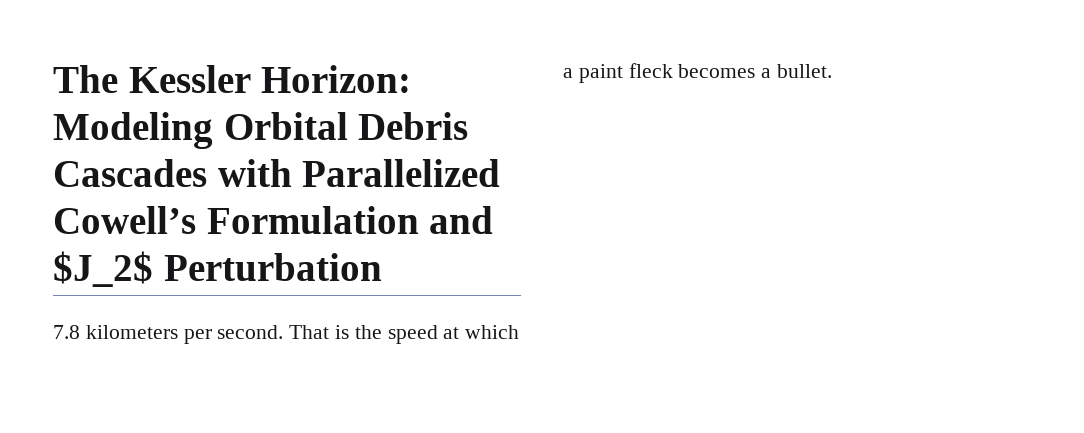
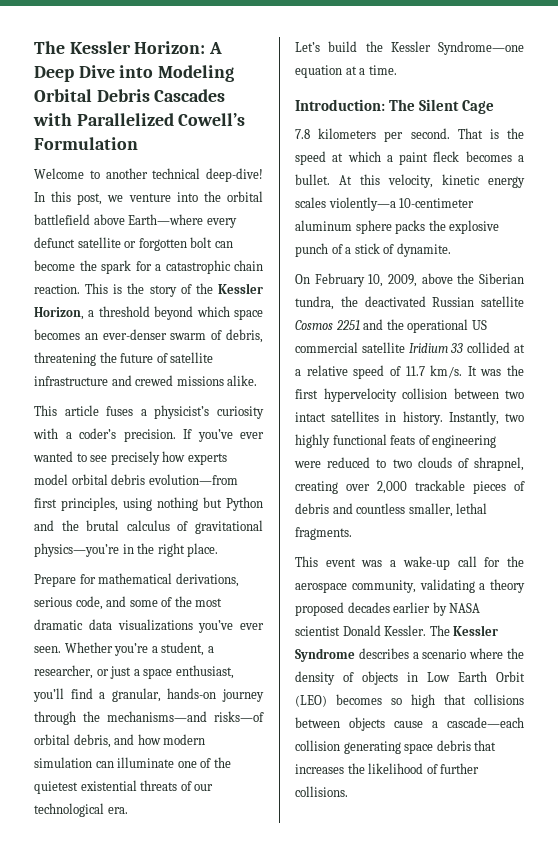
- The Kessler Horizon: Modeling Orbital Debris Cascades with Parallelized Cowell’s Formulation and $J_2$ Perturbation
+ The Kessler Horizon: A Deep Dive into Modeling Orbital Debris Cascades with Parallelized Cowell’s Formulation
+ Welcome to another technical deep-dive! In this post, we venture into the orbital battlefield above Earth—where every defunct satellite or forgotten bolt can become the spark for a catastrophic chain reaction. This is the story of the Kessler Horizon, a threshold beyond which space becomes an ever-denser swarm of debris, threatening the future of satellite infrastructure and crewed missions alike.
+ This article fuses a physicist’s curiosity with a coder’s precision. If you’ve ever wanted to see precisely how experts model orbital debris evolution—from first principles, using nothing but Python and the brutal calculus of gravitational physics—you’re in the right place.
+ Prepare for mathematical derivations, serious code, and some of the most dramatic data visualizations you’ve ever seen. Whether you’re a student, a researcher, or just a space enthusiast, you’ll find a granular, hands-on journey through the mechanisms—and risks—of orbital debris, and how modern simulation can illuminate one of the quietest existential threats of our technological era.
+ Let’s build the Kessler Syndrome—one equation at a time.
+ Introduction: The Silent Cage
+ At this velocity, kinetic energy scales violently—a 10-centimeter aluminum sphere packs the explosive punch of a stick of dynamite.
+ On February 10, 2009, above the Siberian tundra, the deactivated Russian satellite Cosmos 2251 and the operational US commercial satellite Iridium 33 collided at a relative speed of 11.7 km/s. It was the first hypervelocity collision between two intact satellites in history. Instantly, two highly functional feats of engineering were reduced to two clouds of shrapnel, creating over 2,000 trackable pieces of debris and countless smaller, lethal fragments.
+ This event was a wake-up call for the aerospace community, validating a theory proposed decades earlier by NASA scientist Donald Kessler. The Kessler Syndrome describes a scenario where the density of objects in Low Earth Orbit (LEO) becomes so high that collisions between objects cause a cascade—each collision generating space debris that increases the likelihood of further collisions.

